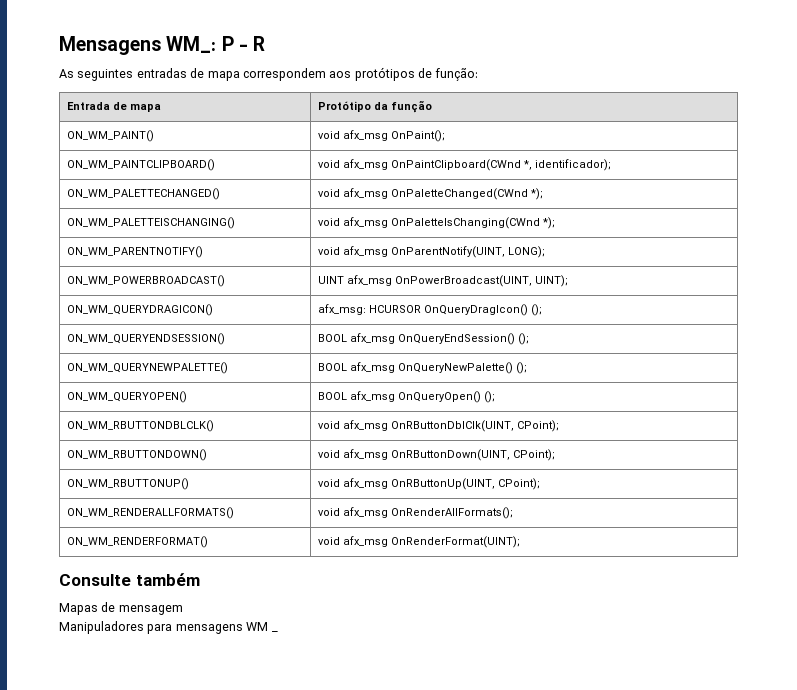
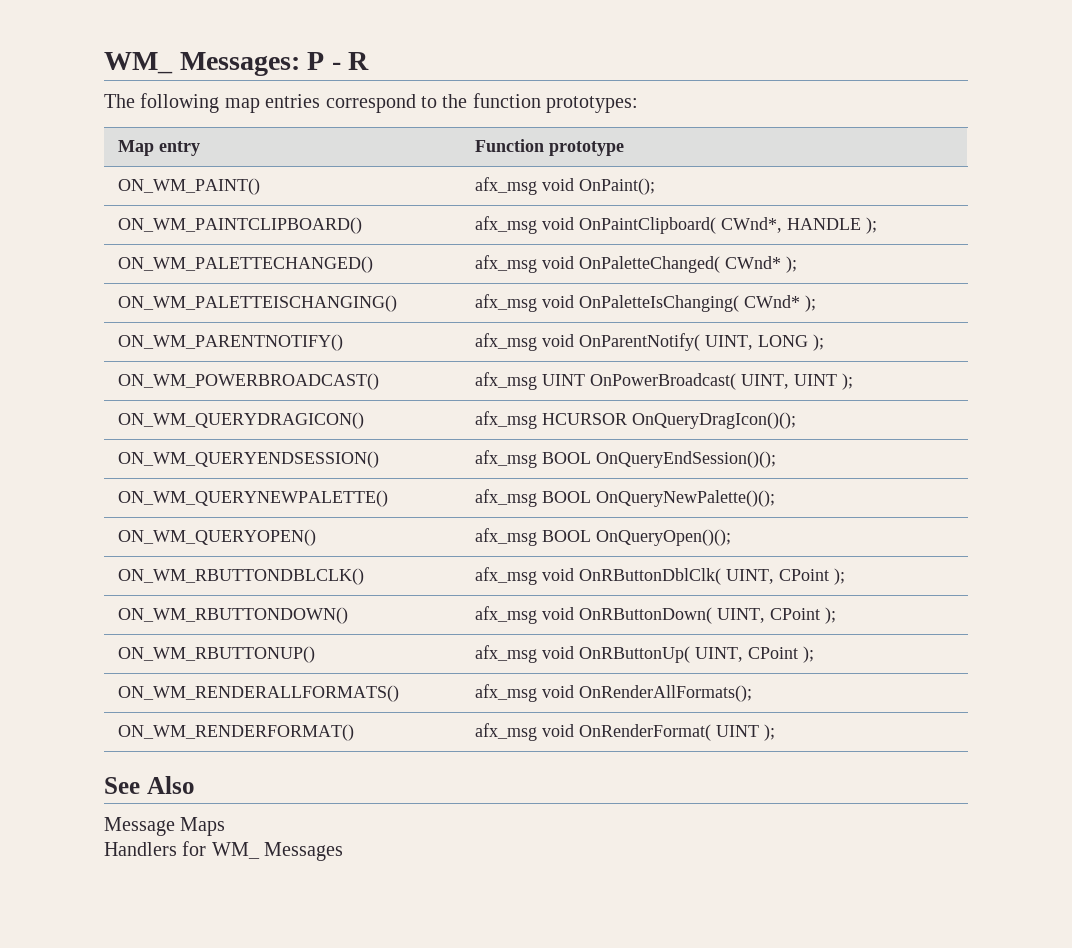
- Mensagens WM_: P - R
+ WM_ Messages: P - R
- As seguintes entradas de mapa correspondem aos protótipos de função:
- Entrada de mapa | Protótipo da função
+ The following map entries correspond to the function prototypes:
+ Map entry | Function prototype
- ON_WM_PAINT() | void afx_msg OnPaint();
+ ON_WM_PAINT() | afx_msg void OnPaint();
- ON_WM_PAINTCLIPBOARD() | void afx_msg OnPaintClipboard(CWnd *, identificador);
- ON_WM_PALETTECHANGED() | void afx_msg OnPaletteChanged(CWnd *);
- ON_WM_PALETTEISCHANGING() | void afx_msg OnPaletteIsChanging(CWnd *);
- ON_WM_PARENTNOTIFY() | void afx_msg OnParentNotify(UINT, LONG);
- ON_WM_POWERBROADCAST() | UINT afx_msg OnPowerBroadcast(UINT, UINT);
- ON_WM_QUERYDRAGICON() | afx_msg: HCURSOR OnQueryDragIcon() ();
- ON_WM_QUERYENDSESSION() | BOOL afx_msg OnQueryEndSession() ();
- ON_WM_QUERYNEWPALETTE() | BOOL afx_msg OnQueryNewPalette() ();
- ON_WM_QUERYOPEN() | BOOL afx_msg OnQueryOpen() ();
- ON_WM_RBUTTONDBLCLK() | void afx_msg OnRButtonDblClk(UINT, CPoint);
- ON_WM_RBUTTONDOWN() | void afx_msg OnRButtonDown(UINT, CPoint);
- ON_WM_RBUTTONUP() | void afx_msg OnRButtonUp(UINT, CPoint);
+ ON_WM_PAINTCLIPBOARD() | afx_msg void OnPaintClipboard( CWnd*, HANDLE );
+ ON_WM_PALETTECHANGED() | afx_msg void OnPaletteChanged( CWnd* );
+ ON_WM_PALETTEISCHANGING() | afx_msg void OnPaletteIsChanging( CWnd* );
+ ON_WM_PARENTNOTIFY() | afx_msg void OnParentNotify( UINT, LONG );
+ ON_WM_POWERBROADCAST() | afx_msg UINT OnPowerBroadcast( UINT, UINT );
+ ON_WM_QUERYDRAGICON() | afx_msg HCURSOR OnQueryDragIcon()();
+ ON_WM_QUERYENDSESSION() | afx_msg BOOL OnQueryEndSession()();
+ ON_WM_QUERYNEWPALETTE() | afx_msg BOOL OnQueryNewPalette()();
+ ON_WM_QUERYOPEN() | afx_msg BOOL OnQueryOpen()();
+ ON_WM_RBUTTONDBLCLK() | afx_msg void OnRButtonDblClk( UINT, CPoint );
+ ON_WM_RBUTTONDOWN() | afx_msg void OnRButtonDown( UINT, CPoint );
+ ON_WM_RBUTTONUP() | afx_msg void OnRButtonUp( UINT, CPoint );
- ON_WM_RENDERALLFORMATS() | void afx_msg OnRenderAllFormats();
+ ON_WM_RENDERALLFORMATS() | afx_msg void OnRenderAllFormats();
- ON_WM_RENDERFORMAT() | void afx_msg OnRenderFormat(UINT);
- Consulte também
- Mapas de mensagem
- Manipuladores para mensagens WM _
+ ON_WM_RENDERFORMAT() | afx_msg void OnRenderFormat( UINT );
+ See Also
+ Message Maps
+ Handlers for WM_ Messages

